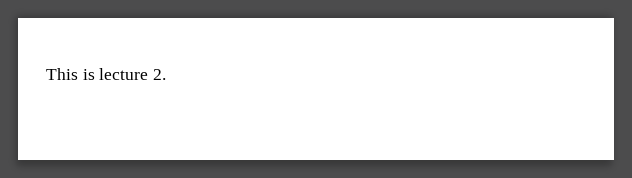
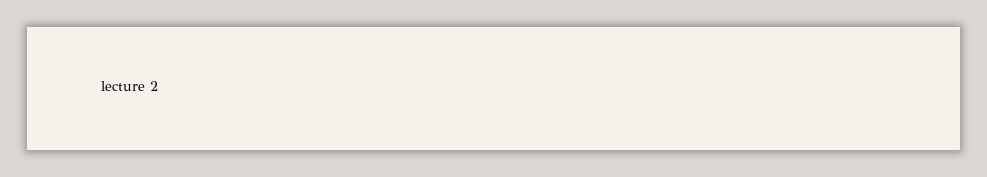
- This is lecture 2.
+ lecture 2

